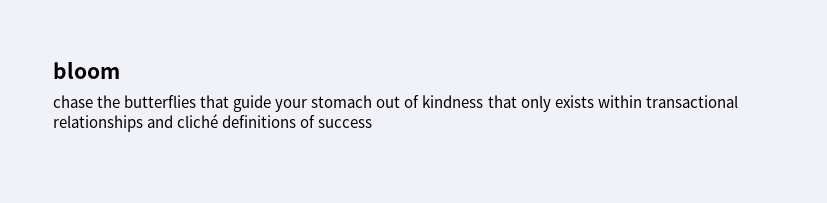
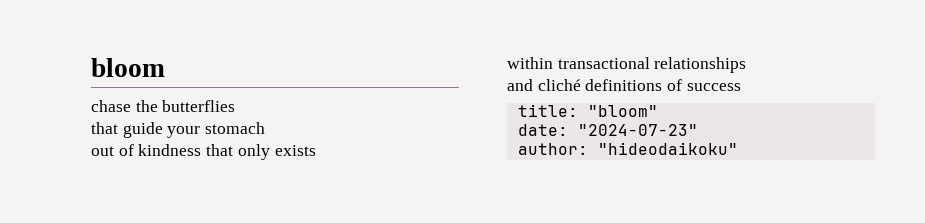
- chase the butterflies that guide your stomach out of kindness that only exists within transactional relationships and cliché definitions of success
+ chase the butterflies
+ that guide your stomach
+ out of kindness that only exists
+ within transactional relationships
+ and cliché definitions of success
+ title: "bloom"
+ date: "2024-07-23"
+ author: "hideodaikoku"

